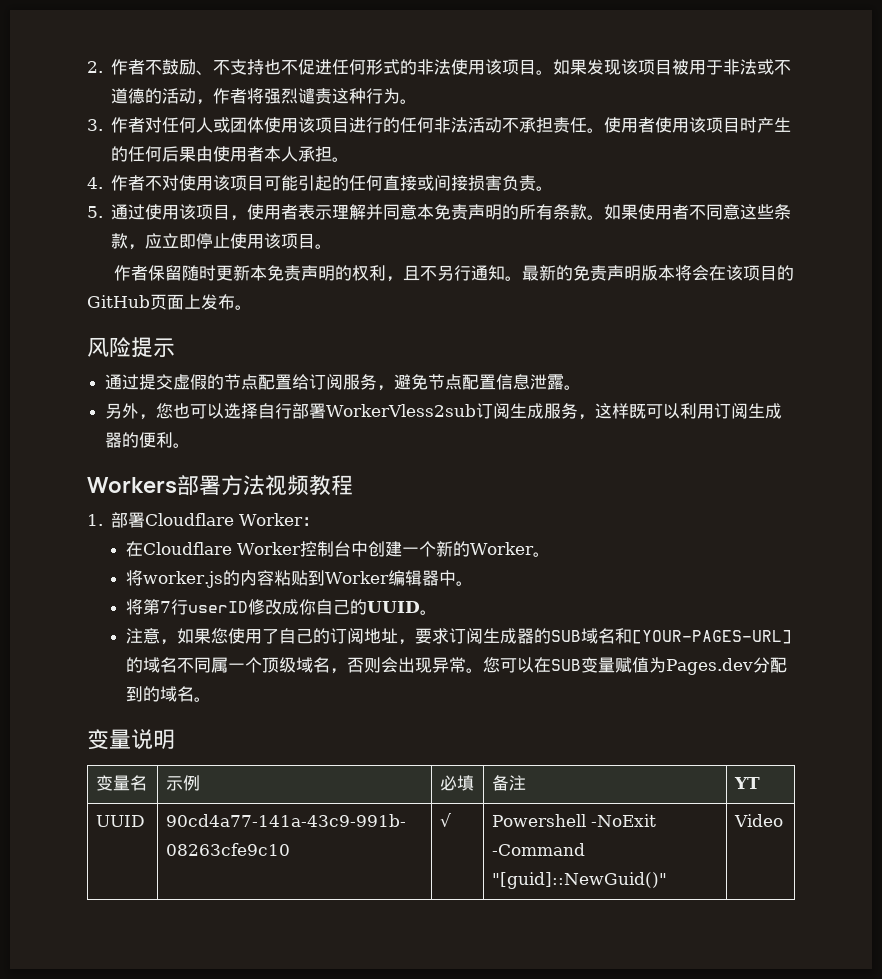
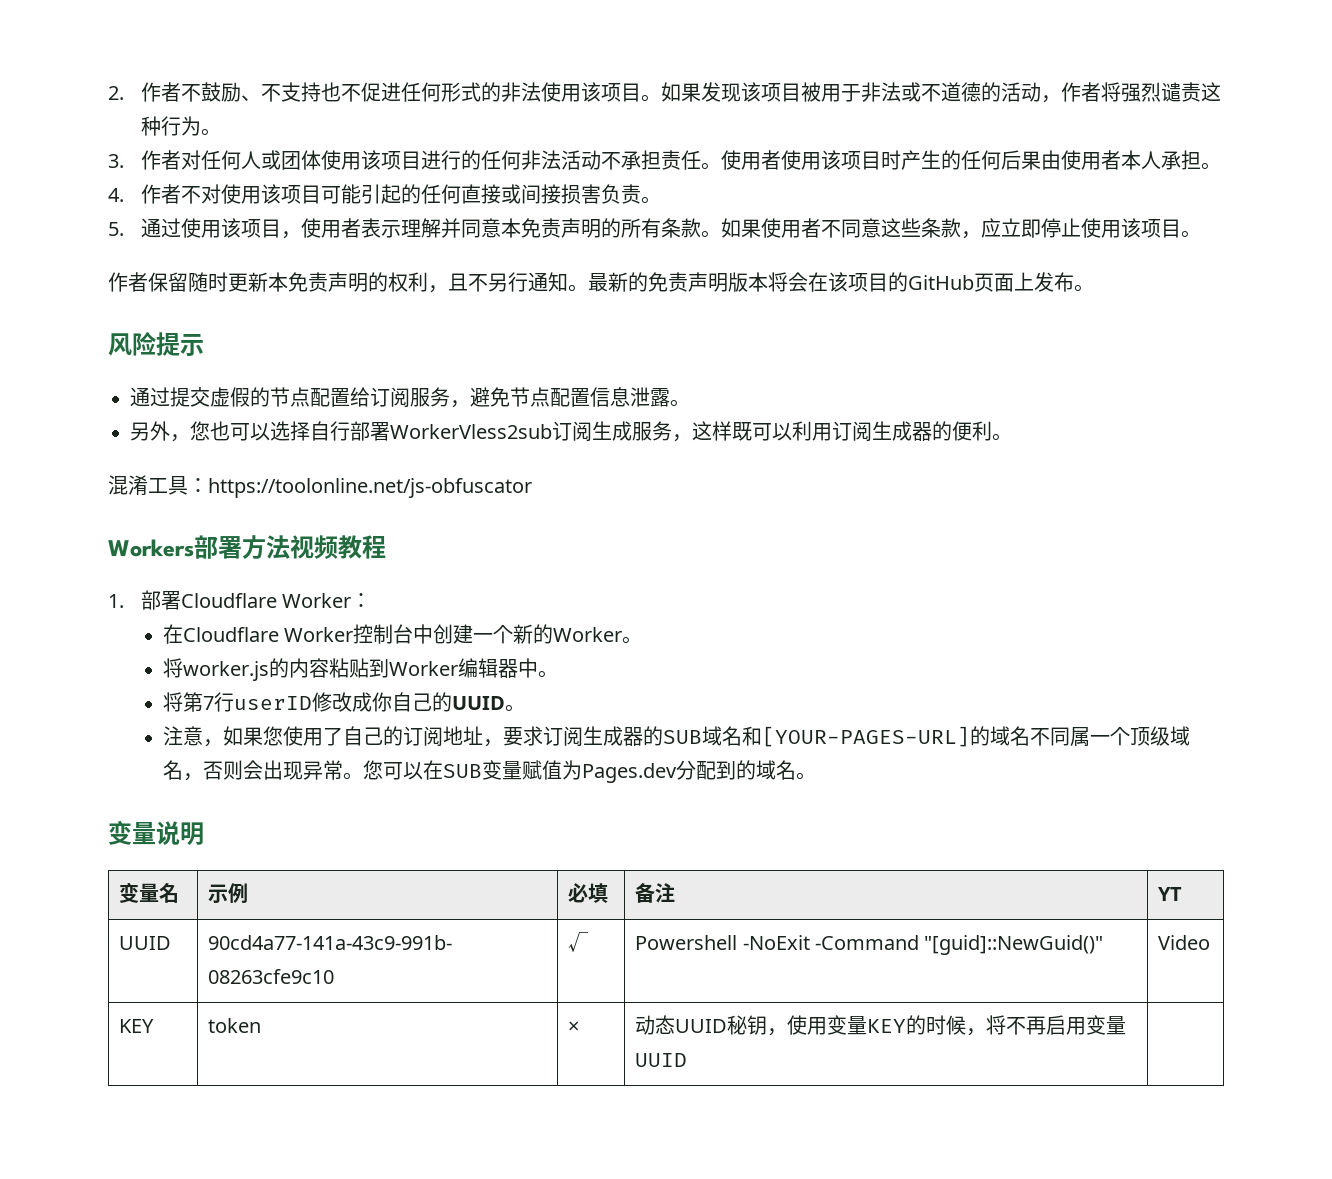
+ 混淆工具：https://toolonline.net/js-obfuscator
+ KEY | token | × | 动态UUID秘钥，使用变量KEY的时候，将不再启用变量UUID |

